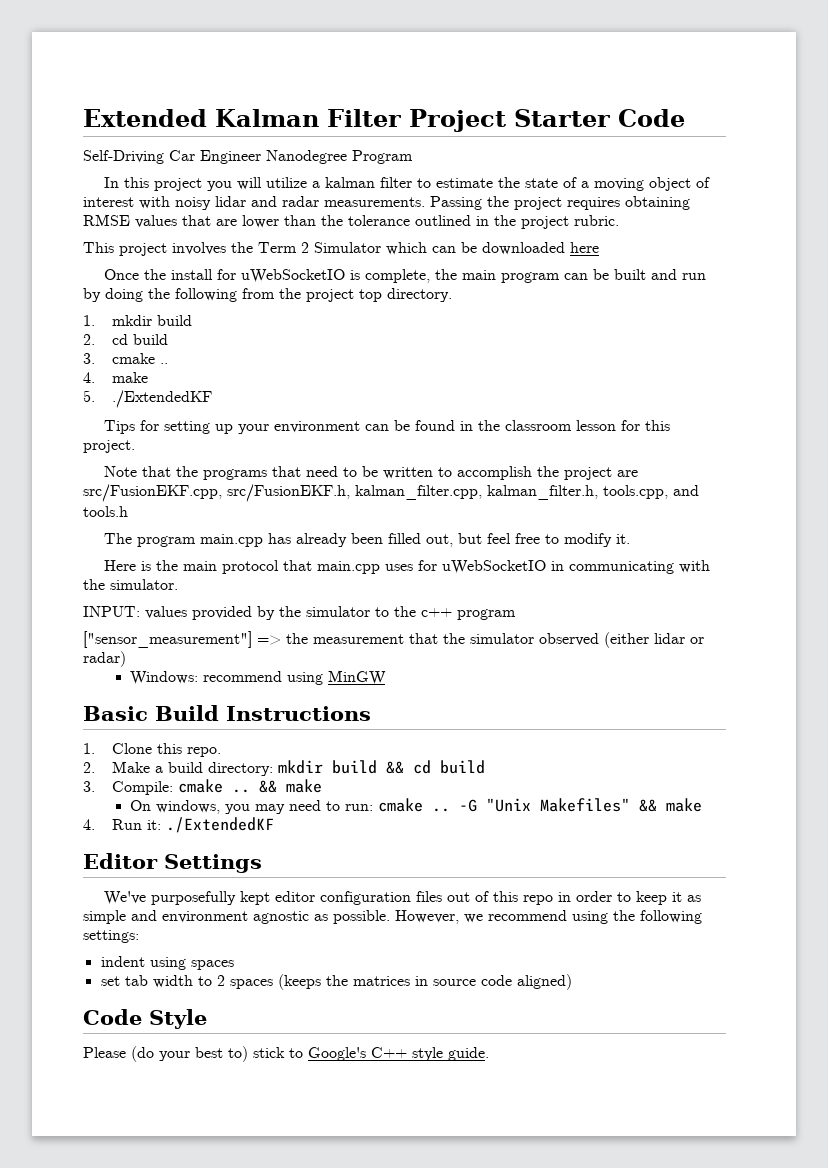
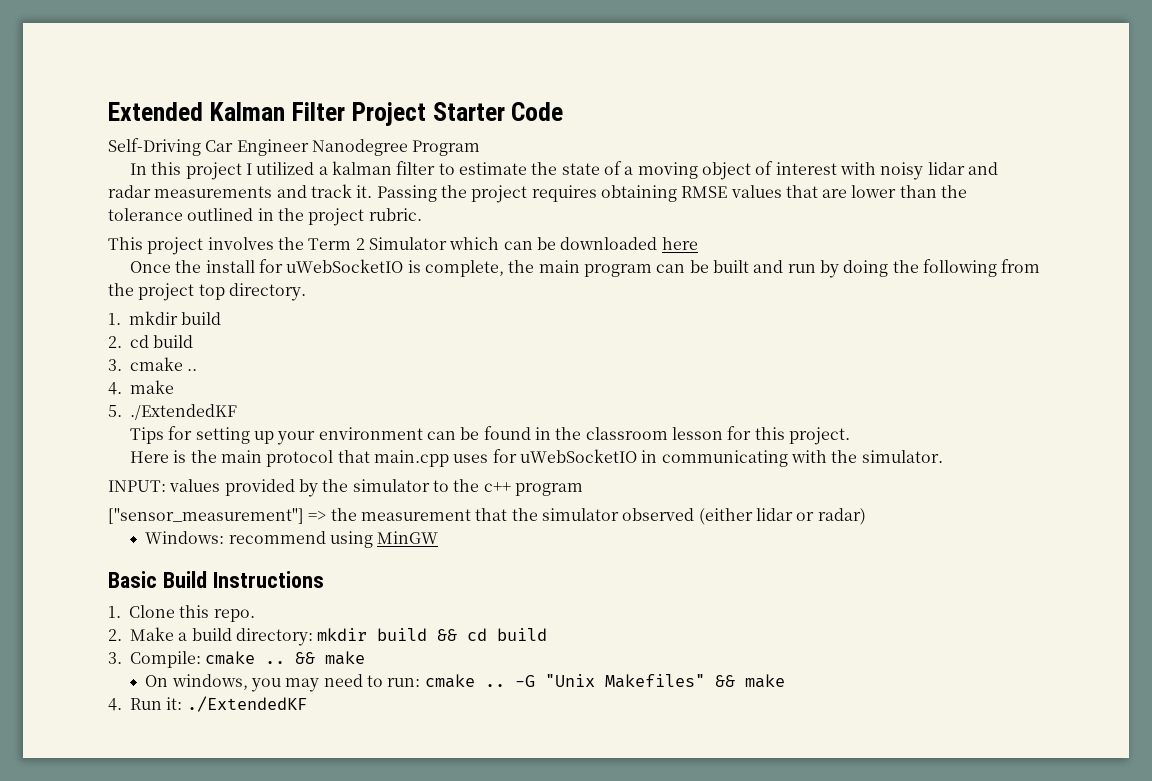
- In this project you will utilize a kalman filter to estimate the state of a moving object of interest with noisy lidar and radar measurements.
+ In this project I utilized a kalman filter to estimate the state of a moving object of interest with noisy lidar and radar measurements and track it.
- Note that the programs that need to be written to accomplish the project are src/FusionEKF.cpp, src/FusionEKF.h, kalman_filter.cpp, kalman_filter.h, tools.cpp, and tools.h
- The program main.cpp has already been filled out, but feel free to modify it.
- Editor Settings
- We've purposefully kept editor configuration files out of this repo in order to keep it as simple and environment agnostic as possible. However, we recommend using the following settings:
- indent using spaces
- set tab width to 2 spaces (keeps the matrices in source code aligned)
- Code Style
- Please (do your best to) stick to Google's C++ style guide.

